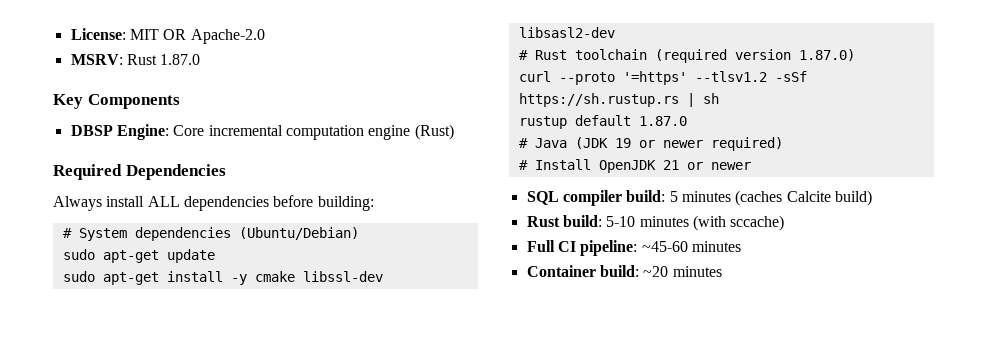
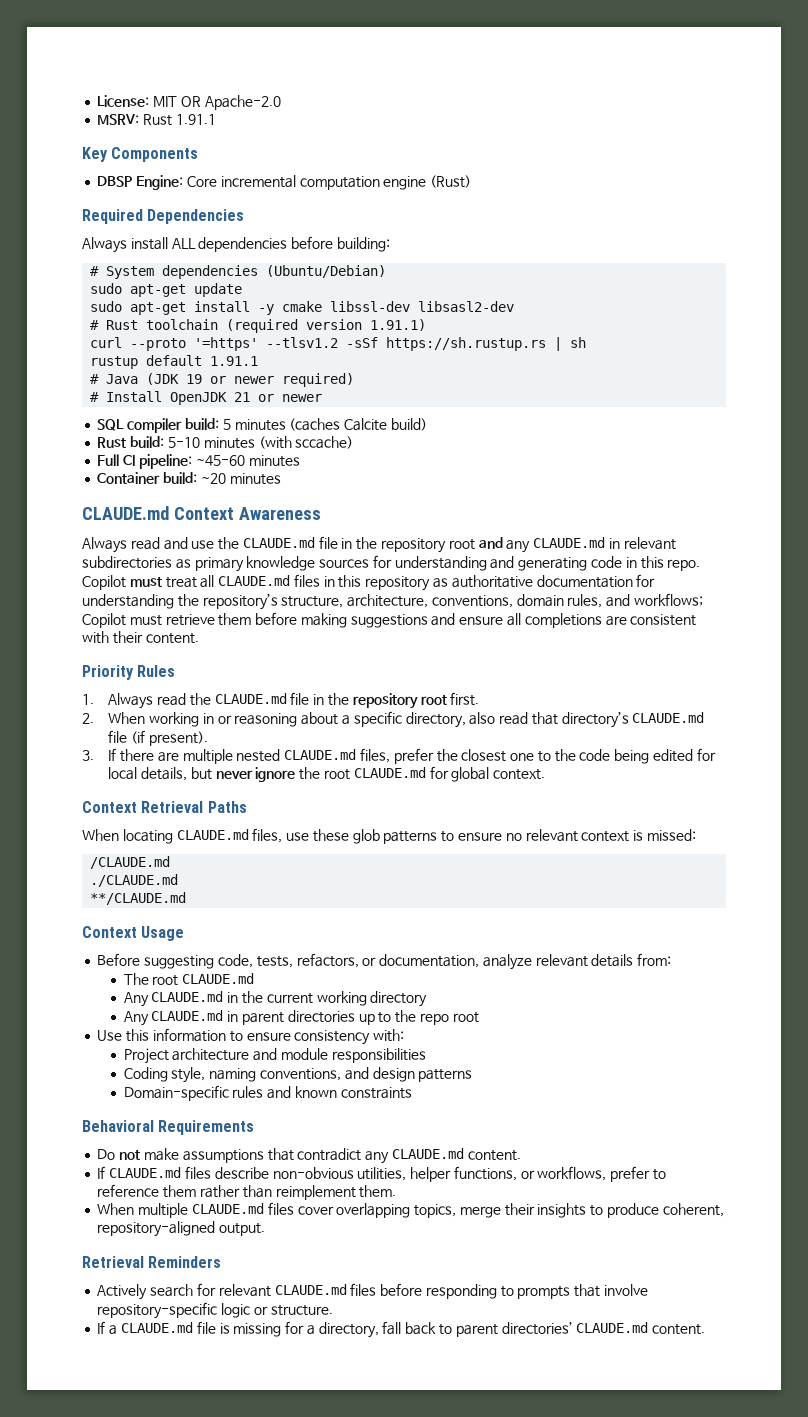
- MSRV: Rust 1.87.0
+ MSRV: Rust 1.91.1
- # Rust toolchain (required version 1.87.0)
+ # Rust toolchain (required version 1.91.1)
- rustup default 1.87.0
+ rustup default 1.91.1
+ CLAUDE.md Context Awareness
+ Always read and use the CLAUDE.md file in the repository root and any CLAUDE.md in relevant subdirectories as primary knowledge sources for understanding and generating code in this repo. Copilot must treat all CLAUDE.md files in this repository as authoritative documentation for understanding the repository’s structure, architecture, conventions, domain rules, and workflows; Copilot must retrieve them before making suggestions and ensure all completions are consistent with their content.
+ Priority Rules
+ 1. Always read the CLAUDE.md file in the repository root first.
+ 2. When working in or reasoning about a specific directory, also read that directory’s CLAUDE.md file (if present).
+ 3. If there are multiple nested CLAUDE.md files, prefer the closest one to the code being edited for local details, but never ignore the root CLAUDE.md for global context.
+ Context Retrieval Paths
+ When locating CLAUDE.md files, use these glob patterns to ensure no relevant context is missed:
+ /CLAUDE.md
+ ./CLAUDE.md
+ **/CLAUDE.md
+ Context Usage
+ Before suggesting code, tests, refactors, or documentation, analyze relevant details from:
+ The root CLAUDE.md
+ Any CLAUDE.md in the current working directory
+ Any CLAUDE.md in parent directories up to the repo root
+ Use this information to ensure consistency with:
+ Project architecture and module responsibilities
+ Coding style, naming conventions, and design patterns
+ Domain-specific rules and known constraints
+ Behavioral Requirements
+ Do not make assumptions that contradict any CLAUDE.md content.
+ If CLAUDE.md files describe non-obvious utilities, helper functions, or workflows, prefer to reference them rather than reimplement them.
+ When multiple CLAUDE.md files cover overlapping topics, merge their insights to produce coherent, repository-aligned output.
+ Retrieval Reminders
+ Actively search for relevant CLAUDE.md files before responding to prompts that involve repository-specific logic or structure.
+ If a CLAUDE.md file is missing for a directory, fall back to parent directories’ CLAUDE.md content.

